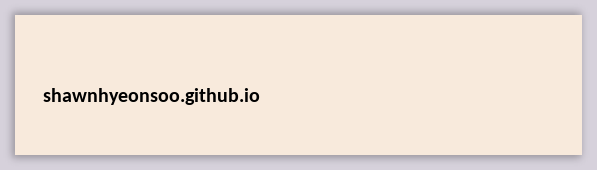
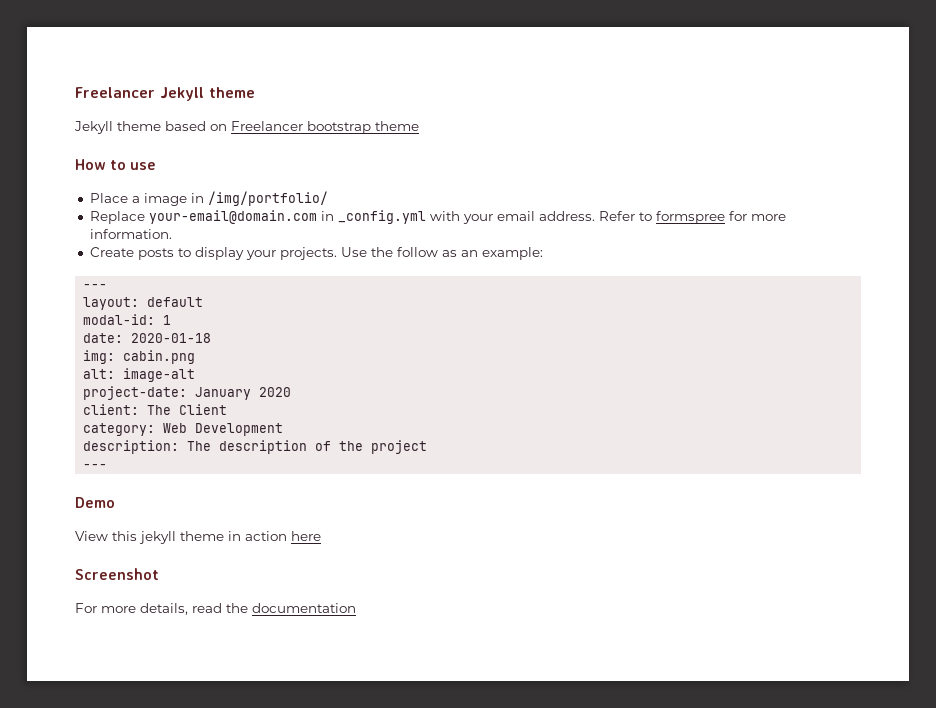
- shawnhyeonsoo.github.io
+ Freelancer Jekyll theme
+ Jekyll theme based on Freelancer bootstrap theme
+ How to use
+ Place a image in /img/portfolio/
+ Replace your-email@domain.com in _config.yml with your email address. Refer to formspree for more information.
+ Create posts to display your projects. Use the follow as an example:
+ ---
+ layout: default
+ modal-id: 1
+ date: 2020-01-18
+ img: cabin.png
+ alt: image-alt
+ project-date: January 2020
+ client: The Client
+ category: Web Development
+ description: The description of the project
+ ---
+ Demo
+ View this jekyll theme in action here
+ Screenshot
+ For more details, read the documentation

